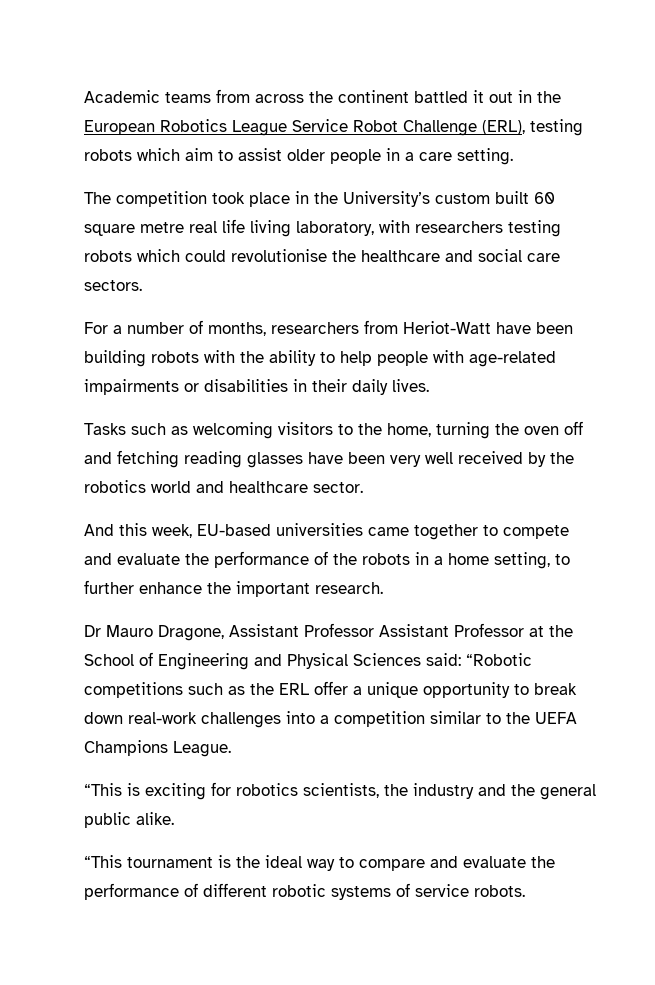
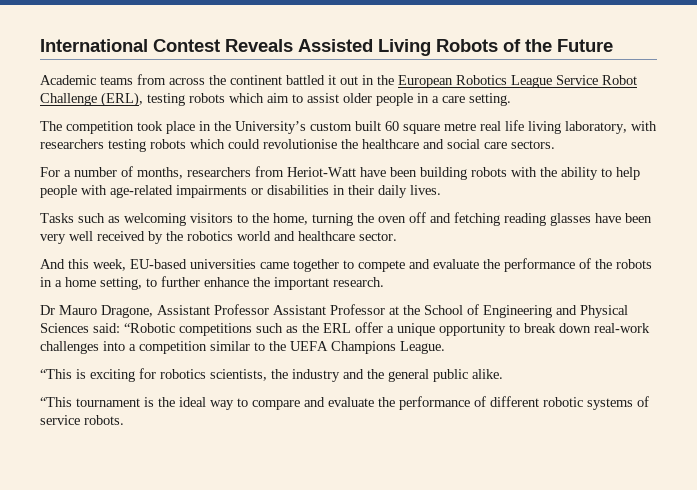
+ International Contest Reveals Assisted Living Robots of the Future

